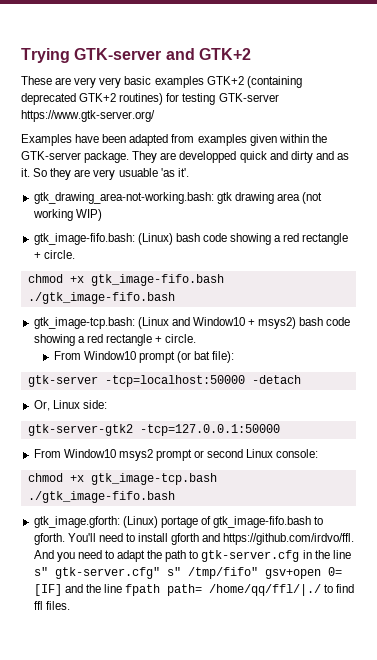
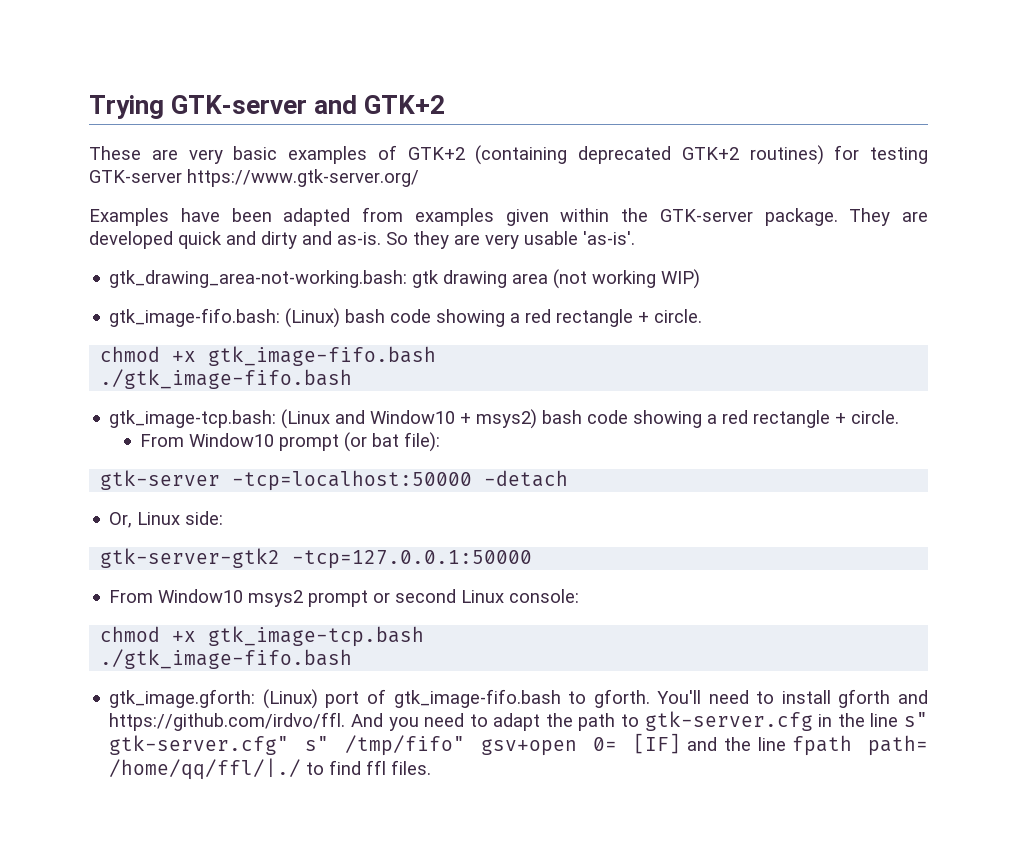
- These are very very basic examples GTK+2 (containing deprecated GTK+2 routines) for testing GTK-server https://www.gtk-server.org/
+ These are very basic examples of GTK+2 (containing deprecated GTK+2 routines) for testing GTK-server https://www.gtk-server.org/
- They are developped quick and dirty and as it.
+ They are developed quick and dirty and as-is.
- So they are very usuable 'as it'.
+ So they are very usable 'as-is'.
- gtk_image.gforth: (Linux) portage of gtk_image-fifo.bash to gforth.
+ gtk_image.gforth: (Linux) port of gtk_image-fifo.bash to gforth.

